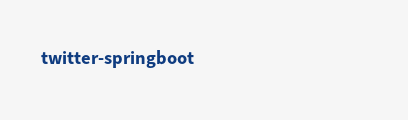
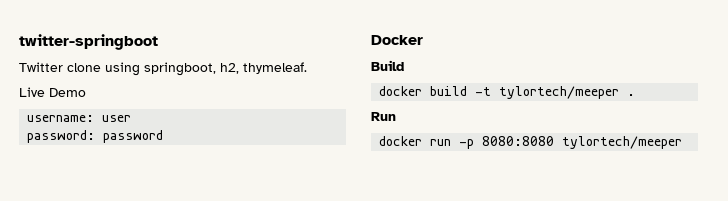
+ Twitter clone using springboot, h2, thymeleaf.
+ Live Demo
+ username: user
+ password: password
+ Docker
+ Build
+ docker build -t tylortech/meeper .
+ Run
+ docker run -p 8080:8080 tylortech/meeper

